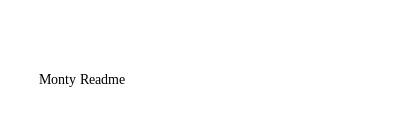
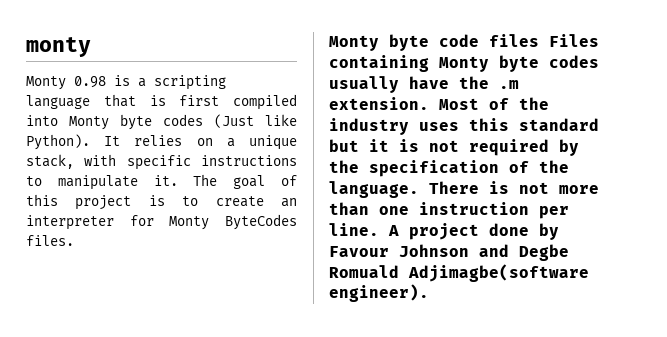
- Monty Readme
+ monty
+ Monty 0.98 is a scripting language that is first compiled into Monty byte codes (Just like Python). It relies on a unique stack, with specific instructions to manipulate it. The goal of this project is to create an interpreter for Monty ByteCodes files.
+ Monty byte code files Files containing Monty byte codes usually have the .m extension. Most of the industry uses this standard but it is not required by the specification of the language. There is not more than one instruction per line. A project done by Favour Johnson and Degbe Romuald Adjimagbe(software engineer).

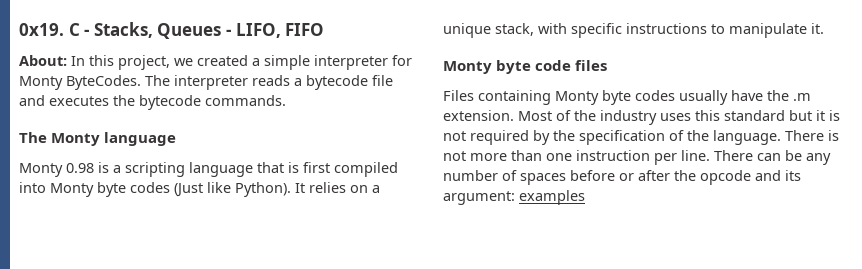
- monty
+ 0x19. C - Stacks, Queues - LIFO, FIFO
+ About: In this project, we created a simple interpreter for Monty ByteCodes. The interpreter reads a bytecode file and executes the bytecode commands.
+ The Monty language
- The goal of this project is to create an interpreter for Monty ByteCodes files.
- Monty byte code files Files containing Monty byte codes usually have the .m extension.
+ Monty byte code files
+ Files containing Monty byte codes usually have the .m extension.
- A project done by Favour Johnson and Degbe Romuald Adjimagbe(software engineer).
+ There can be any number of spaces before or after the opcode and its argument: examples

